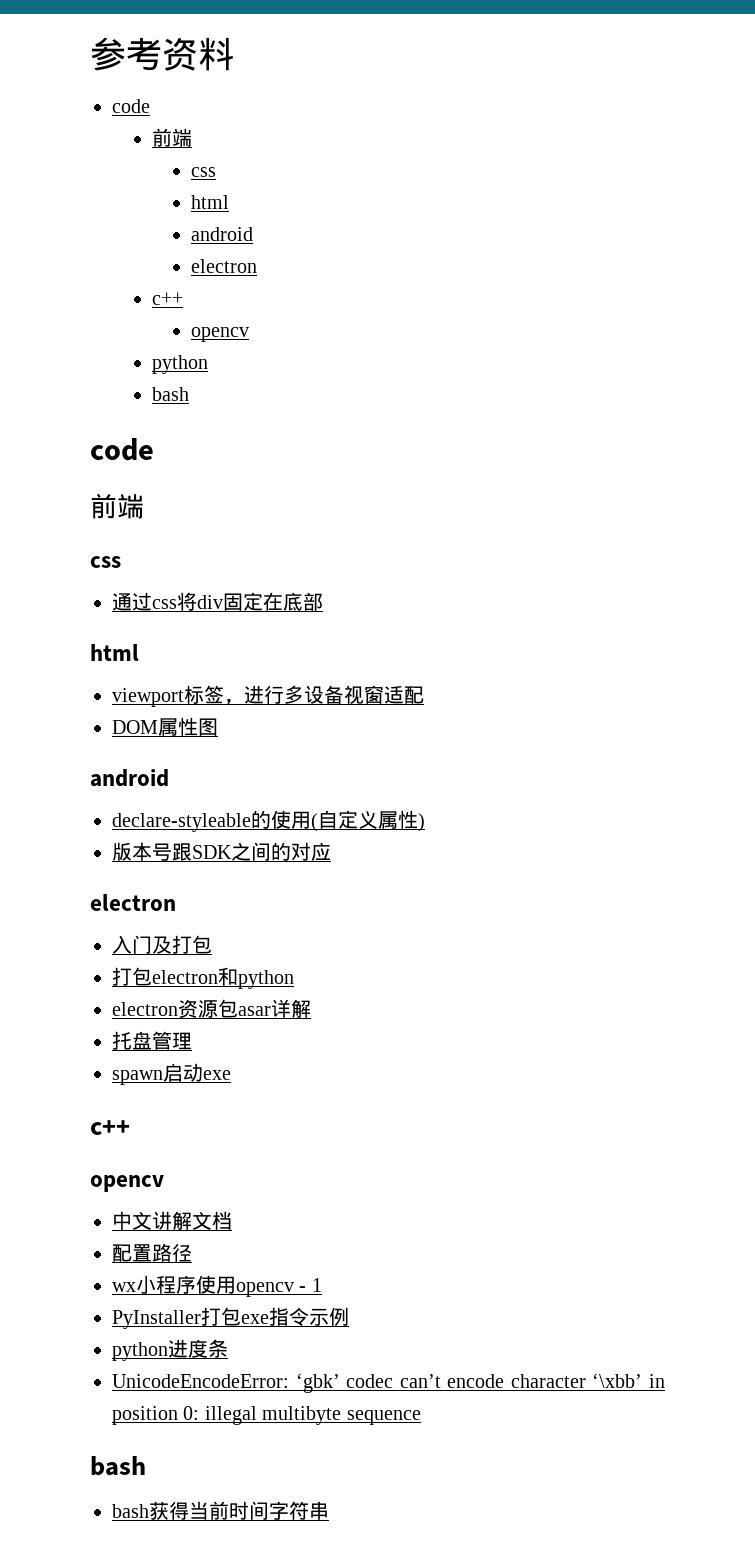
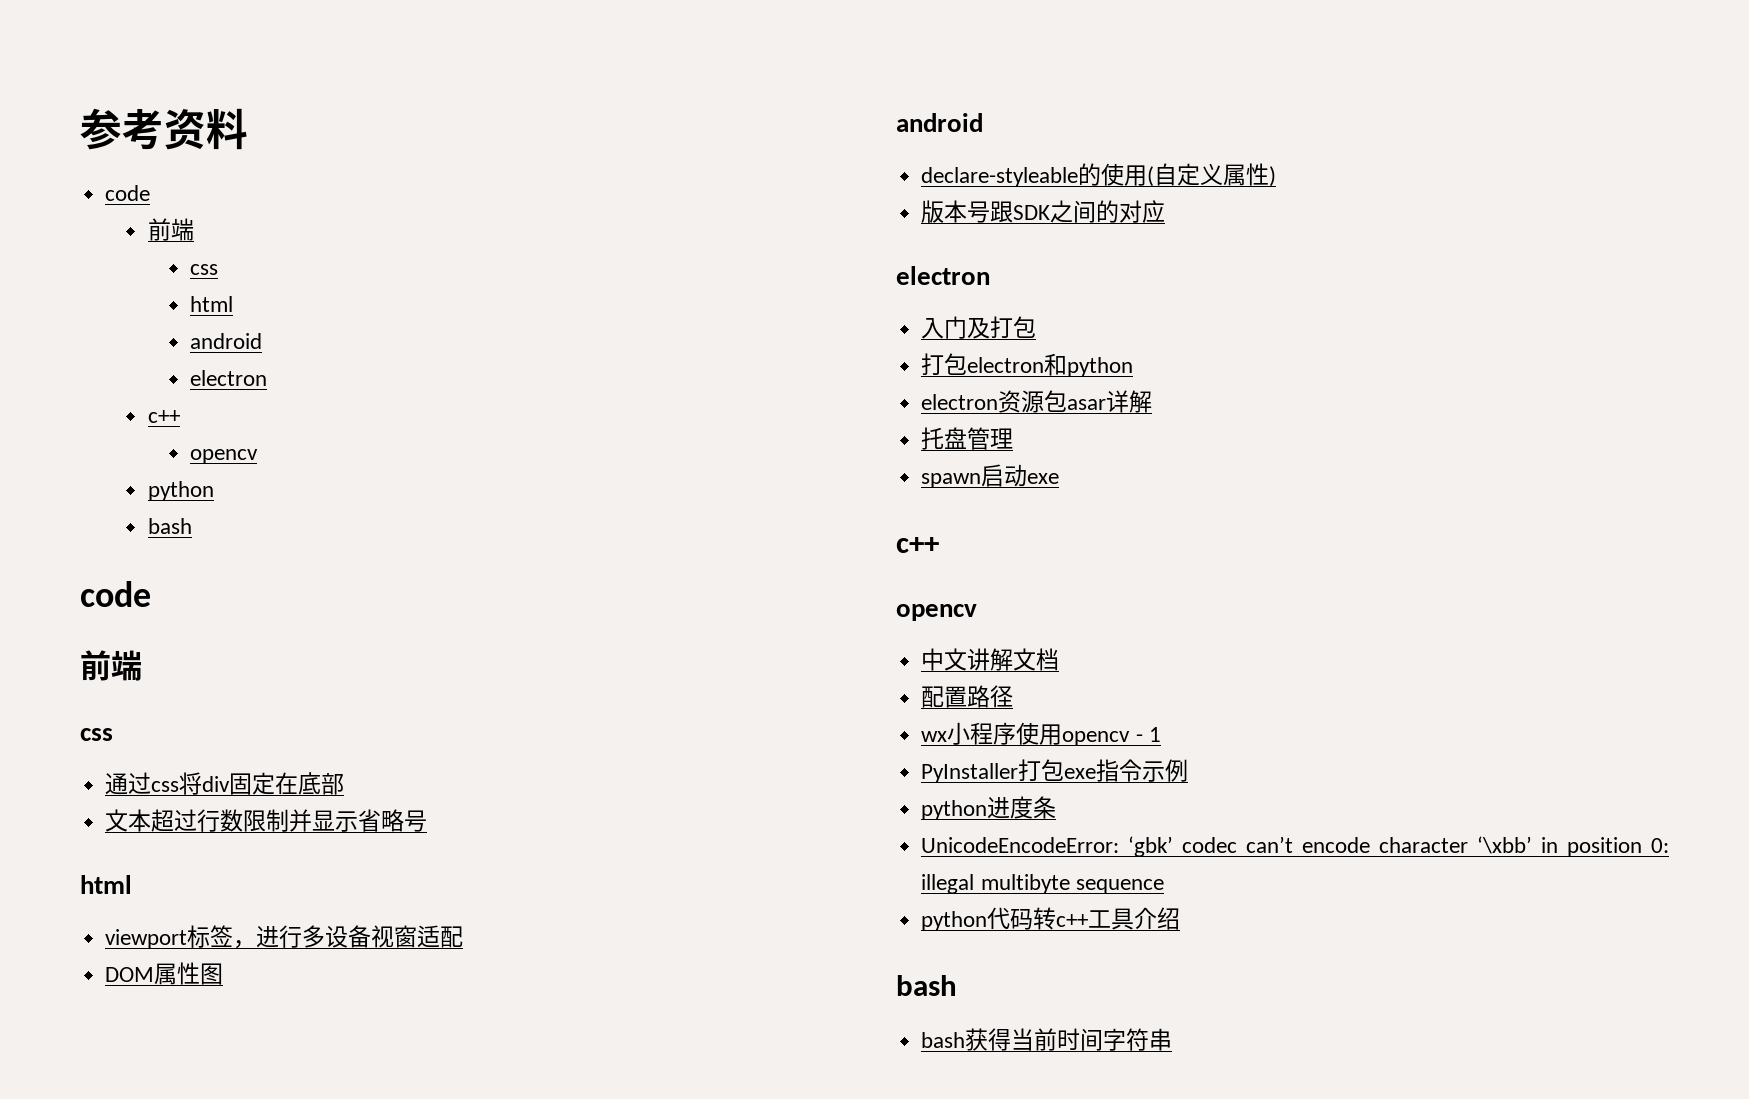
+ 文本超过行数限制并显示省略号
+ python代码转c++工具介绍

